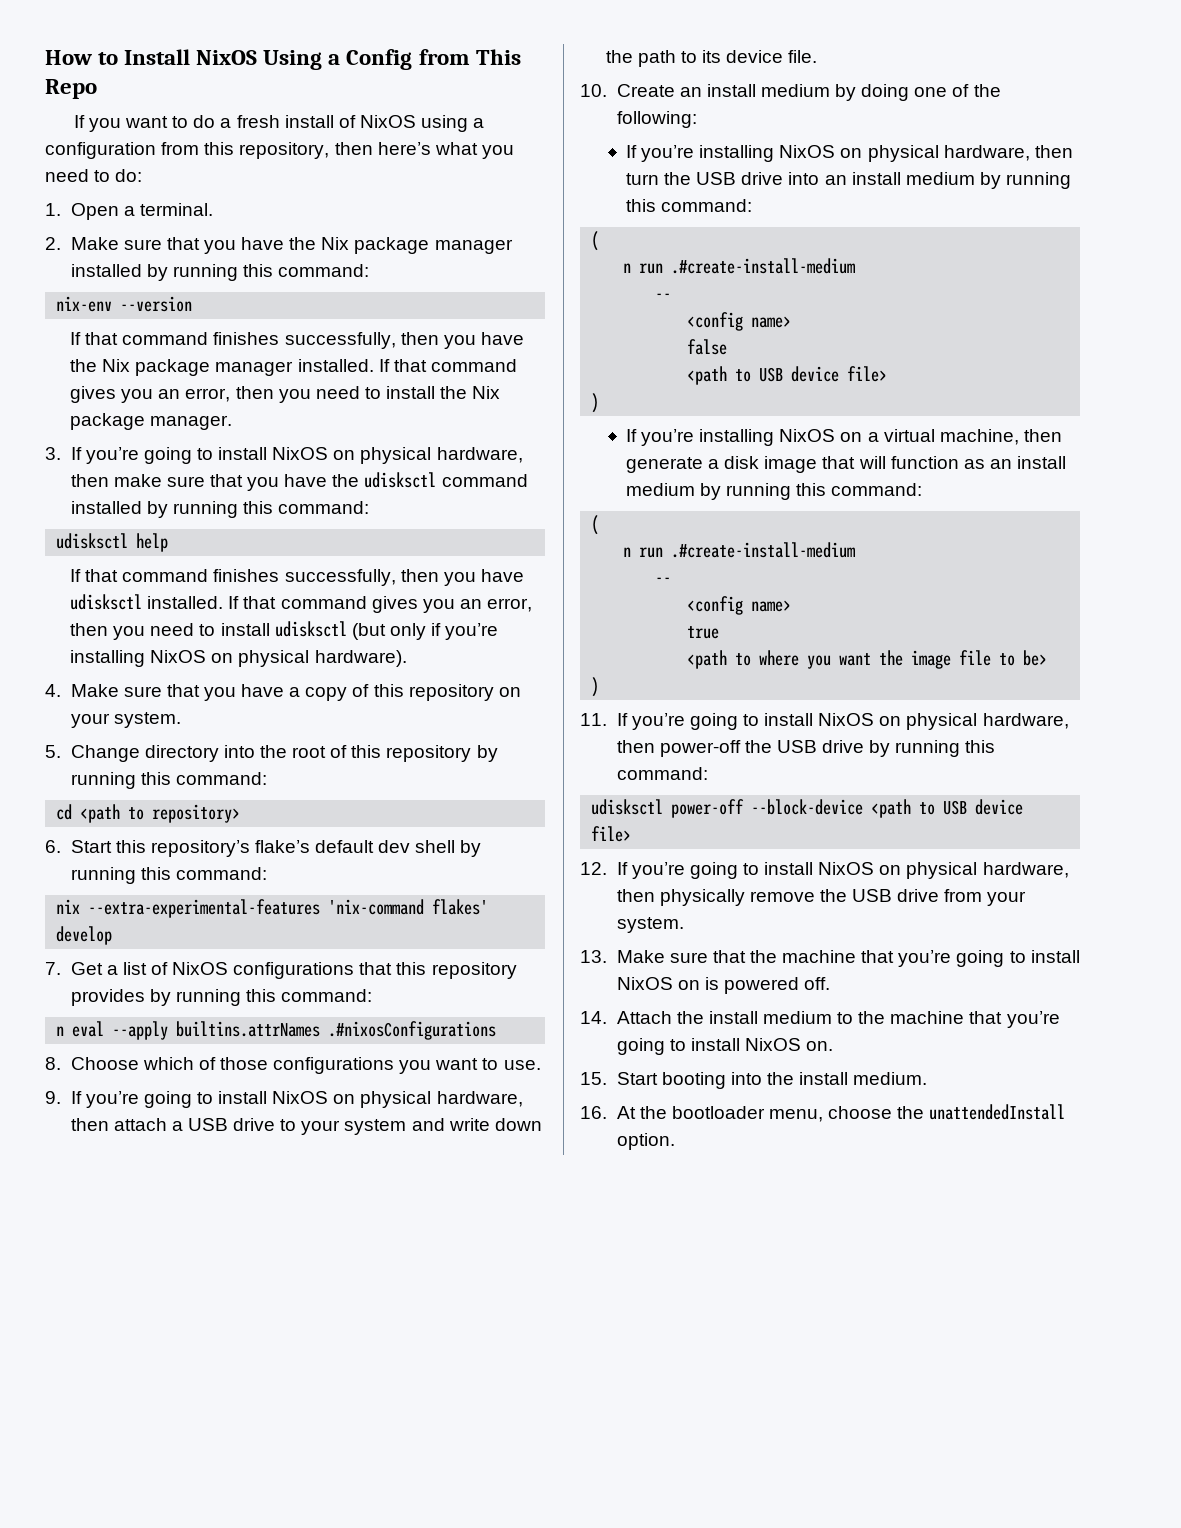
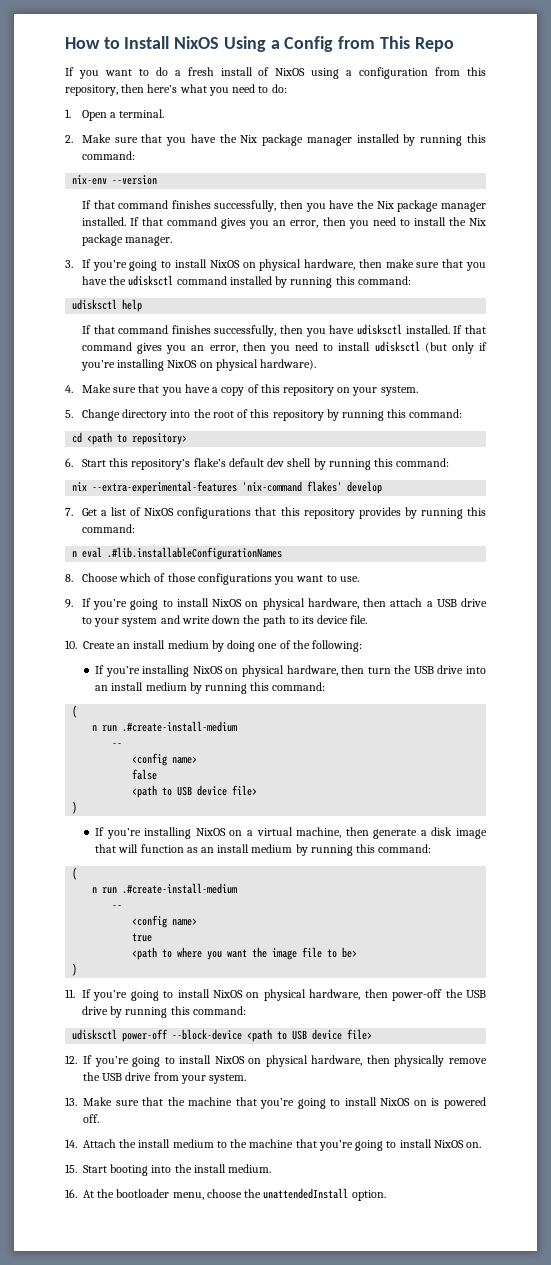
- n eval --apply builtins.attrNames .#nixosConfigurations
+ n eval .#lib.installableConfigurationNames

